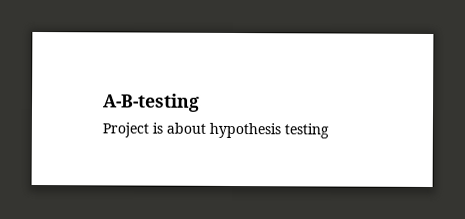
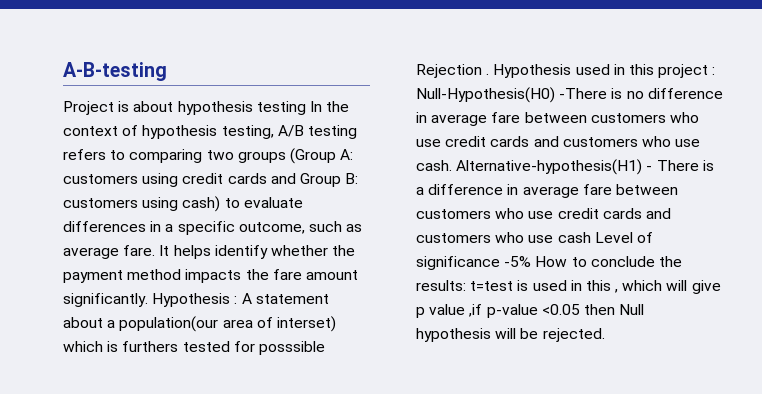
- Project is about hypothesis testing
+ Project is about hypothesis testing In the context of hypothesis testing, A/B testing refers to comparing two groups (Group A: customers using credit cards and Group B: customers using cash) to evaluate differences in a specific outcome, such as average fare. It helps identify whether the payment method impacts the fare amount significantly. Hypothesis : A statement about a population(our area of interset) which is furthers tested for posssible Rejection . Hypothesis used in this project : Null-Hypothesis(H0) -There is no difference in average fare between customers who use credit cards and customers who use cash. Alternative-hypothesis(H1) - There is a difference in average fare between customers who use credit cards and customers who use cash Level of significance -5% How to conclude the results: t=test is used in this , which will give p value ,if p-value <0.05 then Null hypothesis will be rejected.

